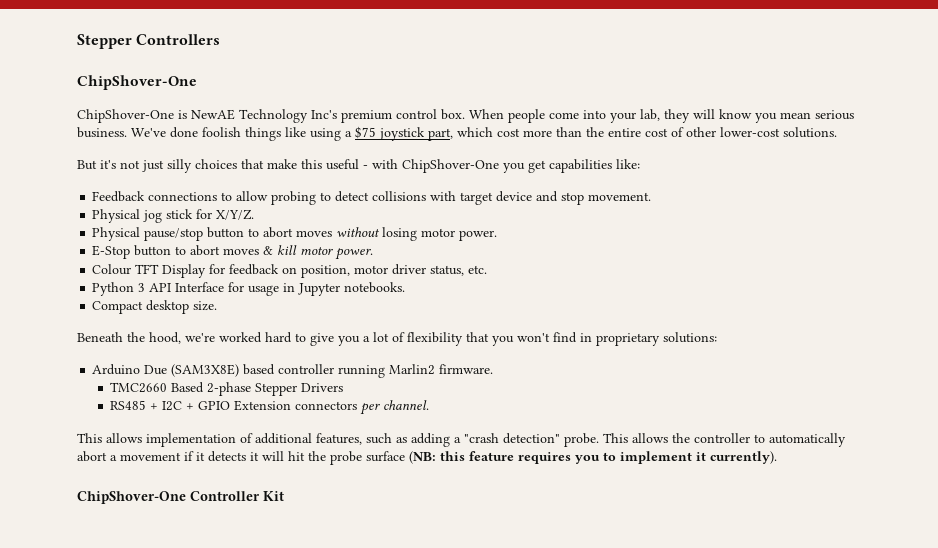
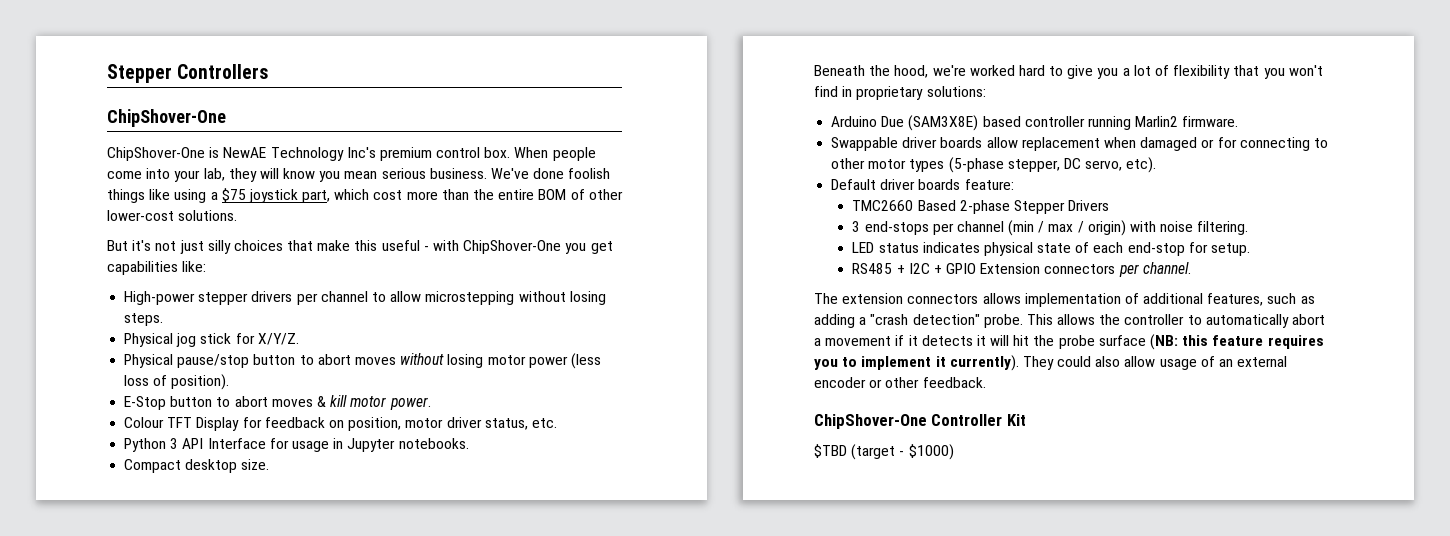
- We've done foolish things like using a $75 joystick part, which cost more than the entire cost of other lower-cost solutions.
+ We've done foolish things like using a $75 joystick part, which cost more than the entire BOM of other lower-cost solutions.
- Feedback connections to allow probing to detect collisions with target device and stop movement.
+ High-power stepper drivers per channel to allow microstepping without losing steps.
- Physical pause/stop button to abort moves without losing motor power.
+ Physical pause/stop button to abort moves without losing motor power (less loss of position).
+ Swappable driver boards allow replacement when damaged or for connecting to other motor types (5-phase stepper, DC servo, etc).
+ Default driver boards feature:
+ 3 end-stops per channel (min / max / origin) with noise filtering.
+ LED status indicates physical state of each end-stop for setup.
- This allows implementation of additional features, such as adding a "crash detection" probe.
+ The extension connectors allows implementation of additional features, such as adding a "crash detection" probe.
+ They could also allow usage of an external encoder or other feedback.
+ $TBD (target - $1000)

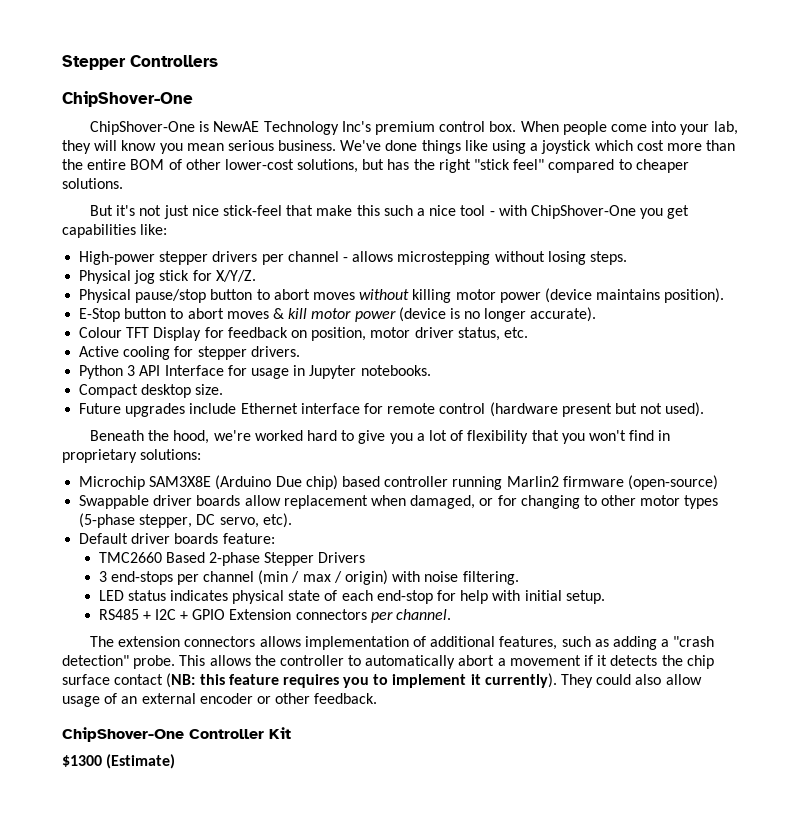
- We've done foolish things like using a $75 joystick part, which cost more than the entire BOM of other lower-cost solutions.
+ We've done things like using a joystick which cost more than the entire BOM of other lower-cost solutions, but has the right "stick feel" compared to cheaper solutions.
- But it's not just silly choices that make this useful - with ChipShover-One you get capabilities like:
+ But it's not just nice stick-feel that make this such a nice tool - with ChipShover-One you get capabilities like:
- High-power stepper drivers per channel to allow microstepping without losing steps.
+ High-power stepper drivers per channel - allows microstepping without losing steps.
- Physical pause/stop button to abort moves without losing motor power (less loss of position).
+ Physical pause/stop button to abort moves without killing motor power (device maintains position).
- E-Stop button to abort moves & kill motor power.
+ E-Stop button to abort moves & kill motor power (device is no longer accurate).
+ Active cooling for stepper drivers.
+ Future upgrades include Ethernet interface for remote control (hardware present but not used).
- Arduino Due (SAM3X8E) based controller running Marlin2 firmware.
+ Microchip SAM3X8E (Arduino Due chip) based controller running Marlin2 firmware (open-source)
- Swappable driver boards allow replacement when damaged or for connecting to other motor types (5-phase stepper, DC servo, etc).
+ Swappable driver boards allow replacement when damaged, or for changing to other motor types (5-phase stepper, DC servo, etc).
- LED status indicates physical state of each end-stop for setup.
+ LED status indicates physical state of each end-stop for help with initial setup.
- This allows the controller to automatically abort a movement if it detects it will hit the probe surface (NB: this feature requires you to implement it currently).
+ This allows the controller to automatically abort a movement if it detects the chip surface contact (NB: this feature requires you to implement it currently).
- $TBD (target - $1000)
+ $1300 (Estimate)

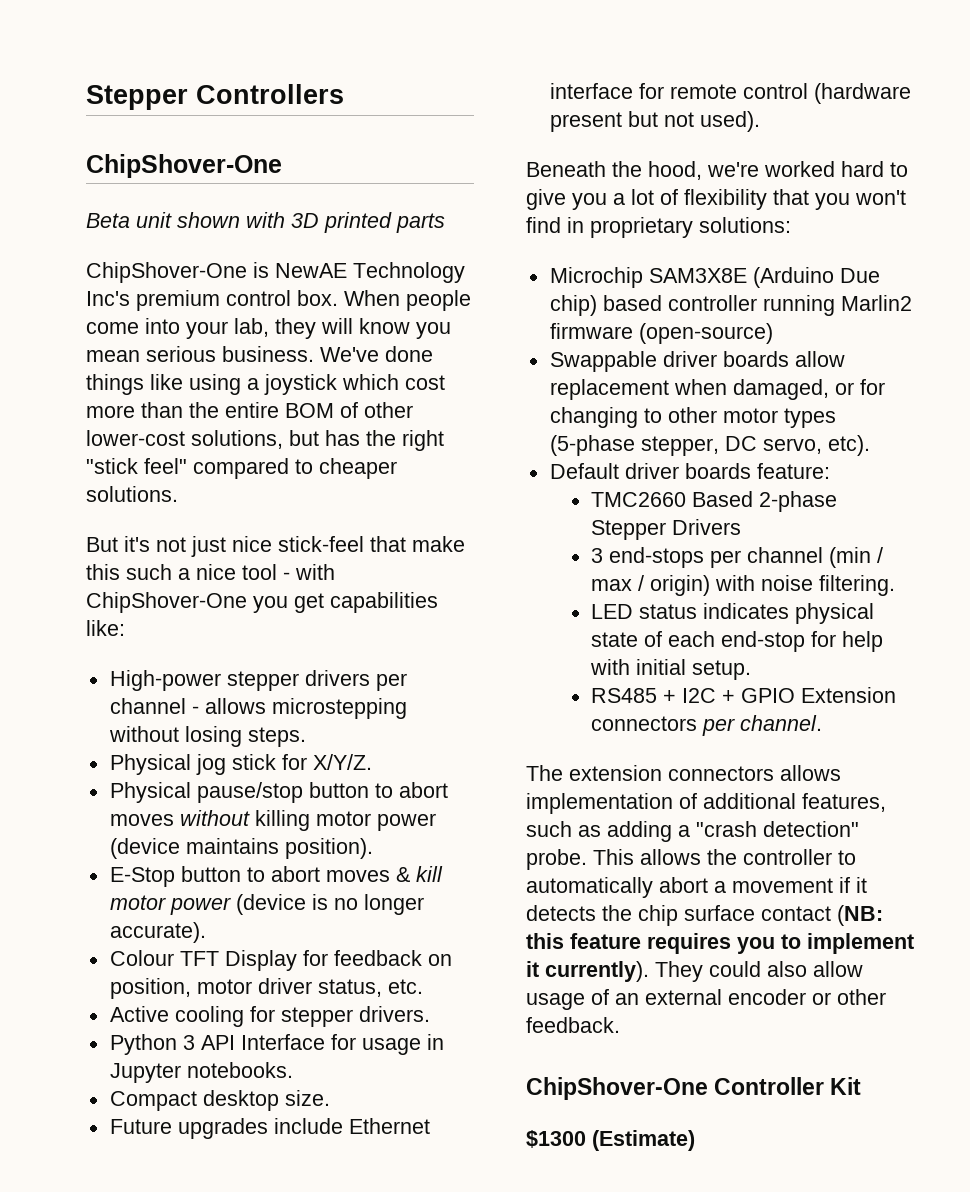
+ Beta unit shown with 3D printed parts

